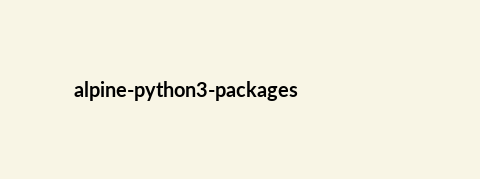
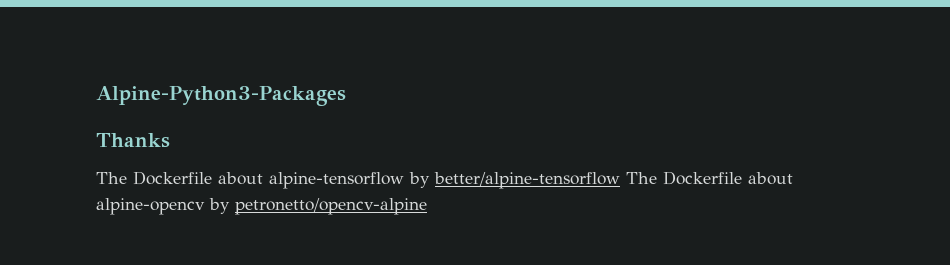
- alpine-python3-packages
+ Alpine-Python3-Packages
+ Thanks
+ The Dockerfile about alpine-tensorflow by better/alpine-tensorflow The Dockerfile about alpine-opencv by petronetto/opencv-alpine

